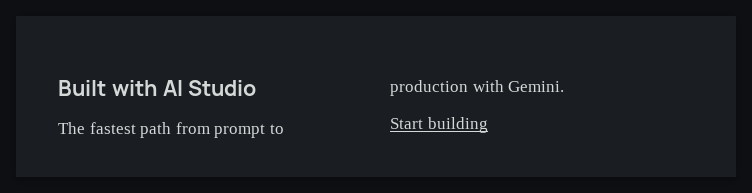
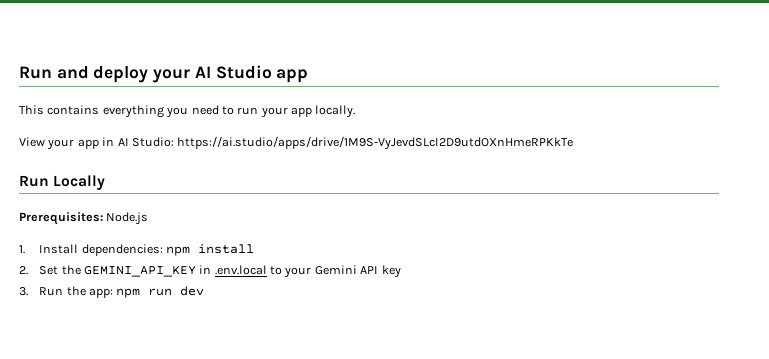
- Built with AI Studio
- The fastest path from prompt to production with Gemini.
- Start building
+ Run and deploy your AI Studio app
+ This contains everything you need to run your app locally.
+ View your app in AI Studio: https://ai.studio/apps/drive/1M9S-VyJevdSLcI2D9utdOXnHmeRPKkTe
+ Run Locally
+ Prerequisites: Node.js
+ 1. Install dependencies: npm install
+ 2. Set the GEMINI_API_KEY in .env.local to your Gemini API key
+ 3. Run the app: npm run dev

